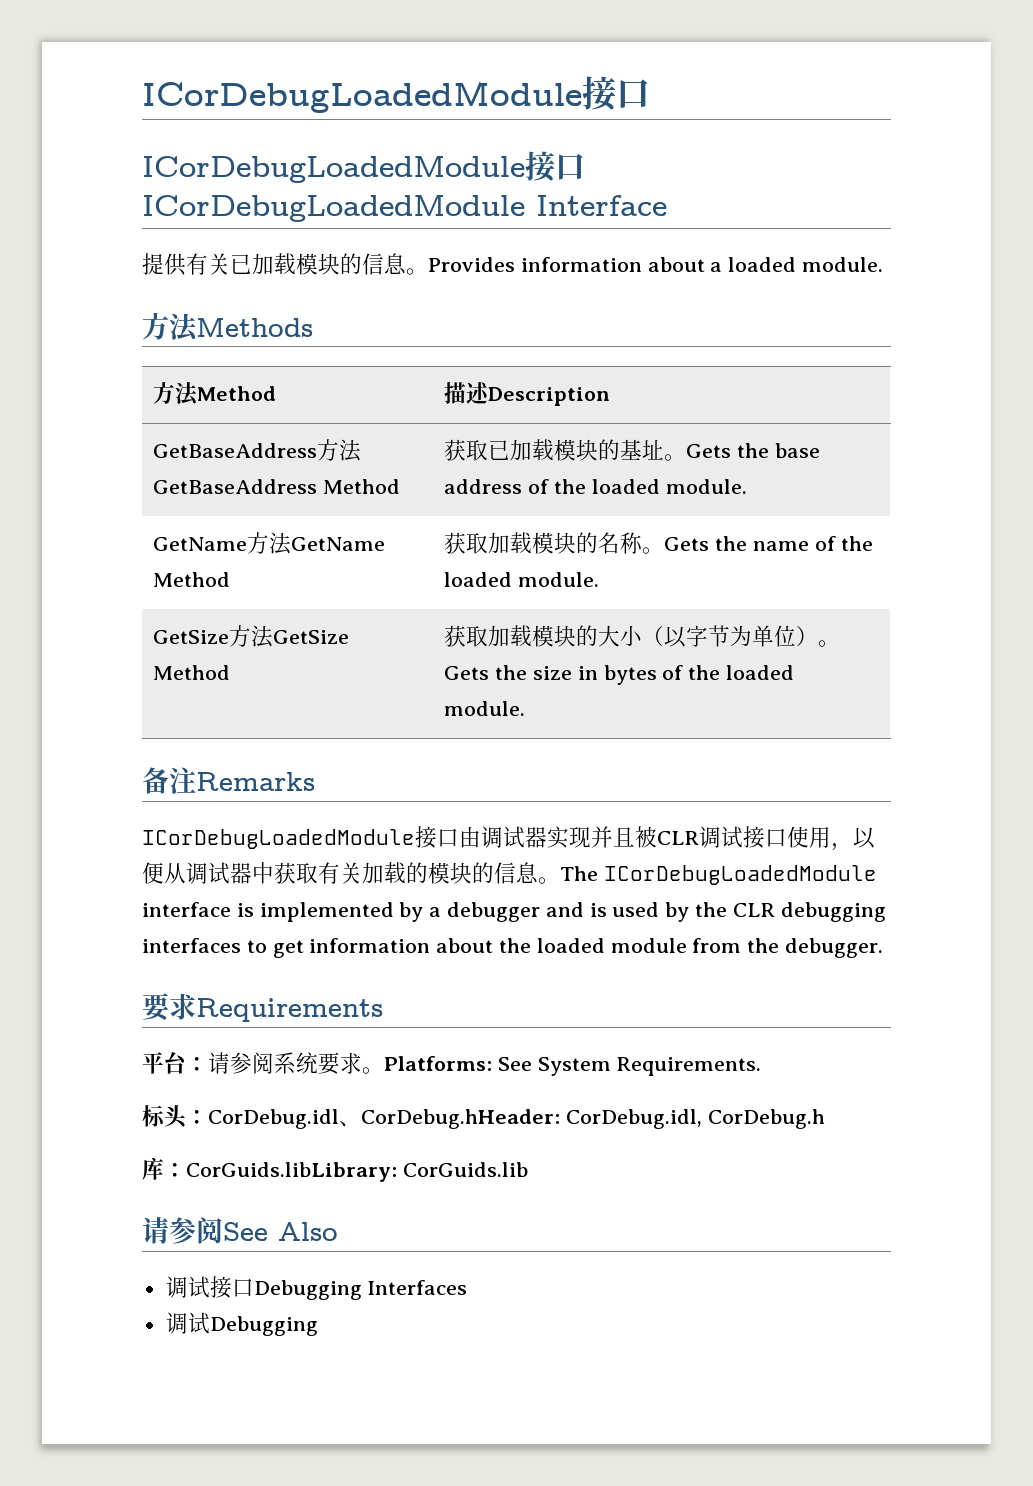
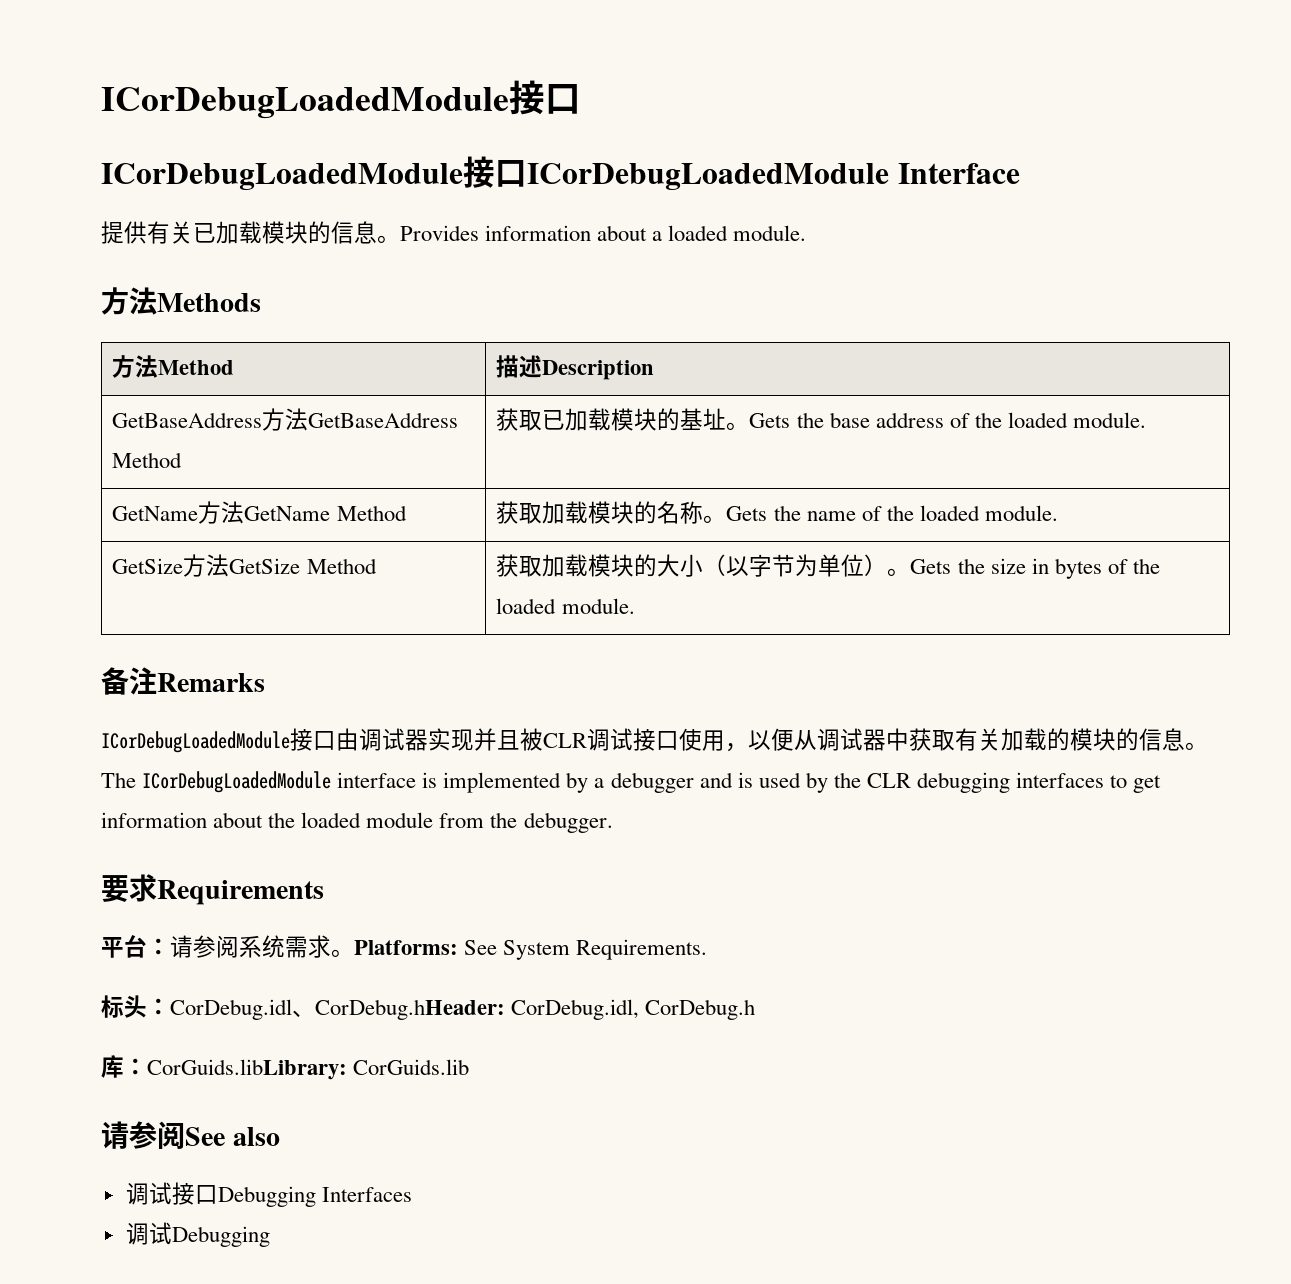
- 平台：请参阅系统要求。
+ 平台：请参阅系统需求。
- 请参阅See Also
+ 请参阅See also

